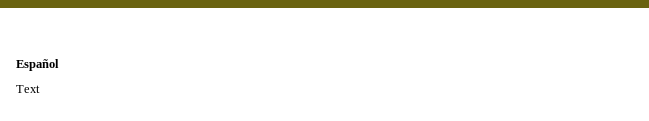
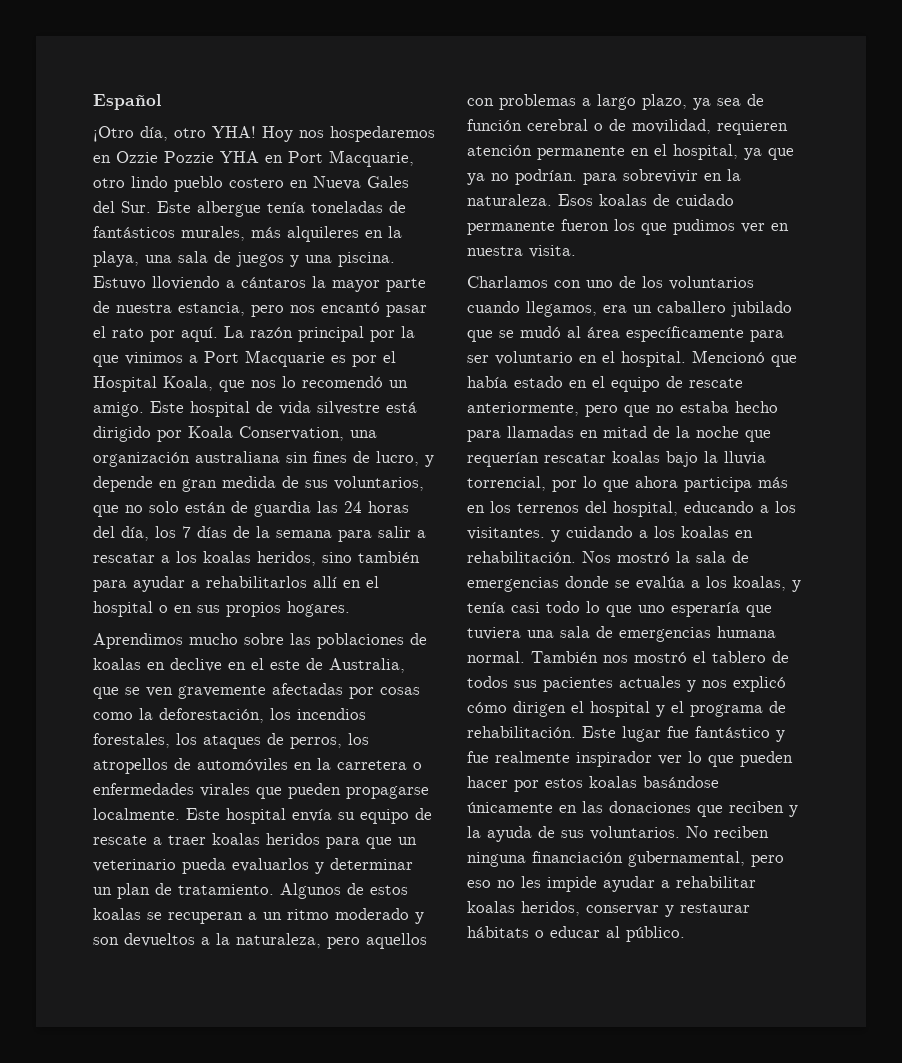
- Text
+ ¡Otro día, otro YHA! Hoy nos hospedaremos en Ozzie Pozzie YHA en Port Macquarie, otro lindo pueblo costero en Nueva Gales del Sur. Este albergue tenía toneladas de fantásticos murales, más alquileres en la playa, una sala de juegos y una piscina. Estuvo lloviendo a cántaros la mayor parte de nuestra estancia, pero nos encantó pasar el rato por aquí. La razón principal por la que vinimos a Port Macquarie es por el Hospital Koala, que nos lo recomendó un amigo. Este hospital de vida silvestre está dirigido por Koala Conservation, una organización australiana sin fines de lucro, y depende en gran medida de sus voluntarios, que no solo están de guardia las 24 horas del día, los 7 días de la semana para salir a rescatar a los koalas heridos, sino también para ayudar a rehabilitarlos allí en el hospital o en sus propios hogares.
+ Aprendimos mucho sobre las poblaciones de koalas en declive en el este de Australia, que se ven gravemente afectadas por cosas como la deforestación, los incendios forestales, los ataques de perros, los atropellos de automóviles en la carretera o enfermedades virales que pueden propagarse localmente. Este hospital envía su equipo de rescate a traer koalas heridos para que un veterinario pueda evaluarlos y determinar un plan de tratamiento. Algunos de estos koalas se recuperan a un ritmo moderado y son devueltos a la naturaleza, pero aquellos con problemas a largo plazo, ya sea de función cerebral o de movilidad, requieren atención permanente en el hospital, ya que ya no podrían. para sobrevivir en la naturaleza. Esos koalas de cuidado permanente fueron los que pudimos ver en nuestra visita.
+ Charlamos con uno de los voluntarios cuando llegamos, era un caballero jubilado que se mudó al área específicamente para ser voluntario en el hospital. Mencionó que había estado en el equipo de rescate anteriormente, pero que no estaba hecho para llamadas en mitad de la noche que requerían rescatar koalas bajo la lluvia torrencial, por lo que ahora participa más en los terrenos del hospital, educando a los visitantes. y cuidando a los koalas en rehabilitación. Nos mostró la sala de emergencias donde se evalúa a los koalas, y tenía casi todo lo que uno esperaría que tuviera una sala de emergencias humana normal. También nos mostró el tablero de todos sus pacientes actuales y nos explicó cómo dirigen el hospital y el programa de rehabilitación. Este lugar fue fantástico y fue realmente inspirador ver lo que pueden hacer por estos koalas basándose únicamente en las donaciones que reciben y la ayuda de sus voluntarios. No reciben ninguna financiación gubernamental, pero eso no les impide ayudar a rehabilitar koalas heridos, conservar y restaurar hábitats o educar al público.

